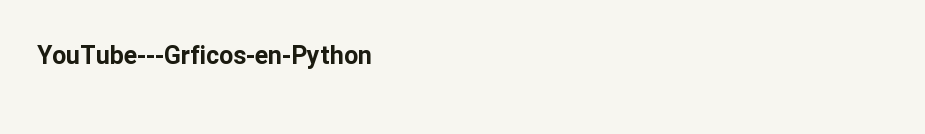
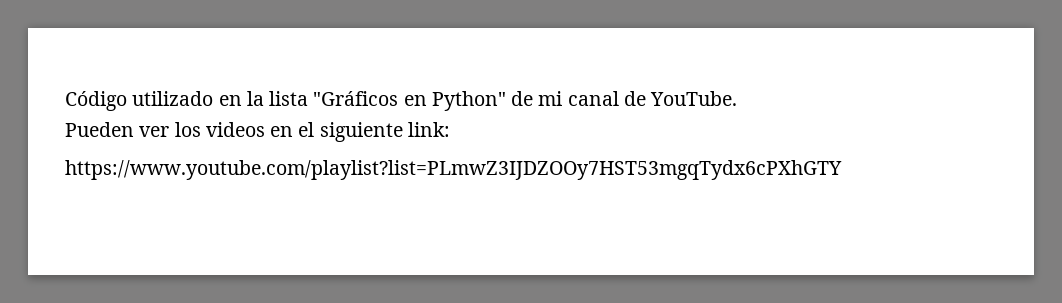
- YouTube---Grficos-en-Python
+ Código utilizado en la lista "Gráficos en Python" de mi canal de YouTube.
+ Pueden ver los videos en el siguiente link:
+ https://www.youtube.com/playlist?list=PLmwZ3IJDZOOy7HST53mgqTydx6cPXhGTY

